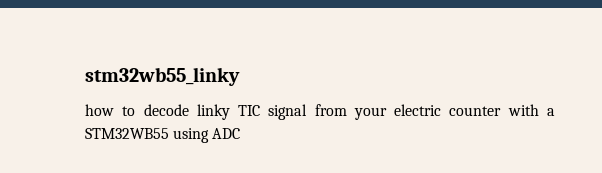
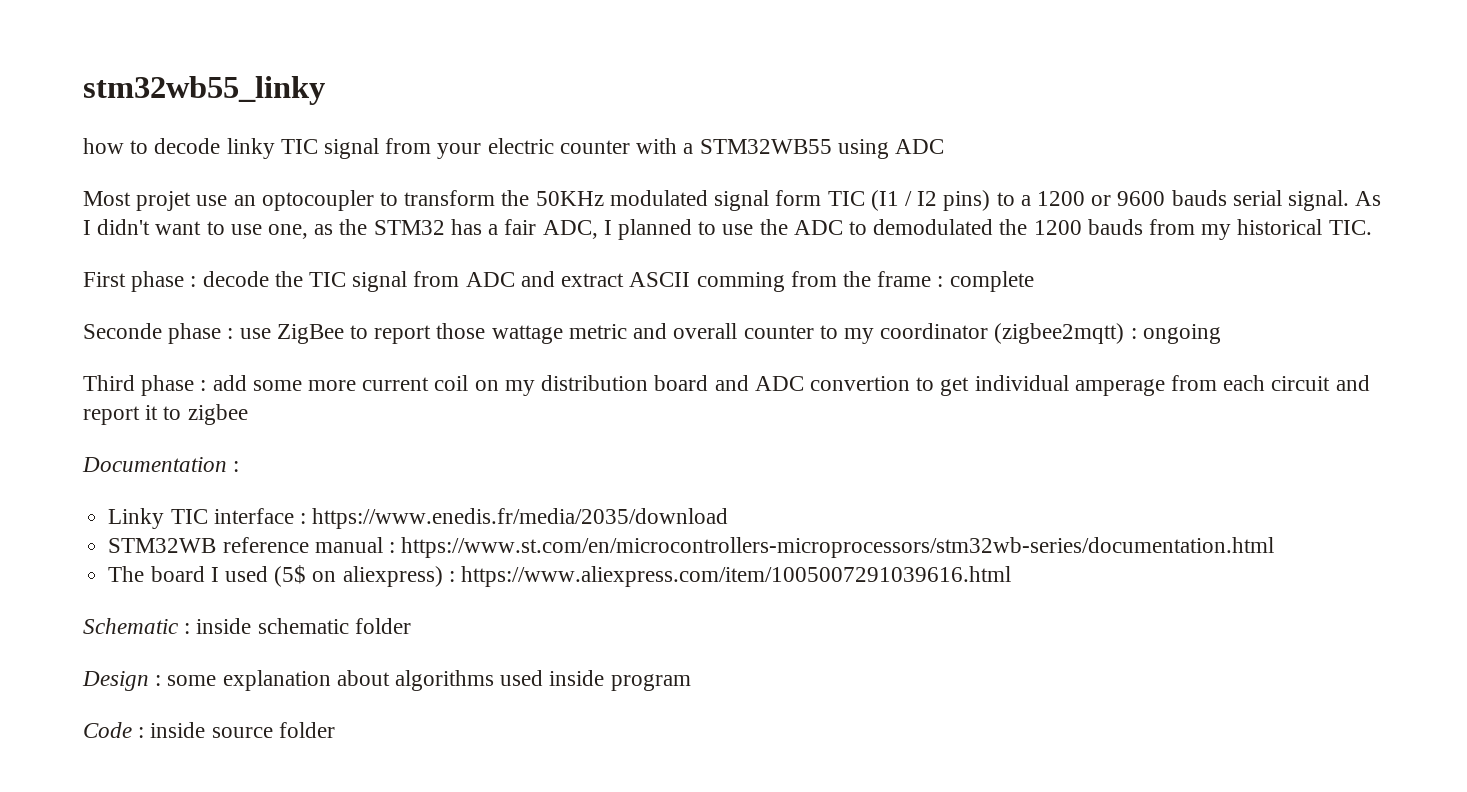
+ Most projet use an optocoupler to transform the 50KHz modulated signal form TIC (I1 / I2 pins) to a 1200 or 9600 bauds serial signal. As I didn't want to use one, as the STM32 has a fair ADC, I planned to use the ADC to demodulated the 1200 bauds from my historical TIC.
+ First phase : decode the TIC signal from ADC and extract ASCII comming from the frame : complete
+ Seconde phase : use ZigBee to report those wattage metric and overall counter to my coordinator (zigbee2mqtt) : ongoing
+ Third phase : add some more current coil on my distribution board and ADC convertion to get individual amperage from each circuit and report it to zigbee
+ Documentation :
+ Linky TIC interface : https://www.enedis.fr/media/2035/download
+ STM32WB reference manual : https://www.st.com/en/microcontrollers-microprocessors/stm32wb-series/documentation.html
+ The board I used (5$ on aliexpress) : https://www.aliexpress.com/item/1005007291039616.html
+ Schematic : inside schematic folder
+ Design : some explanation about algorithms used inside program
+ Code : inside source folder

